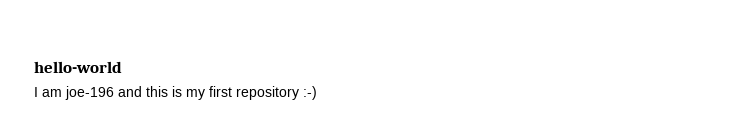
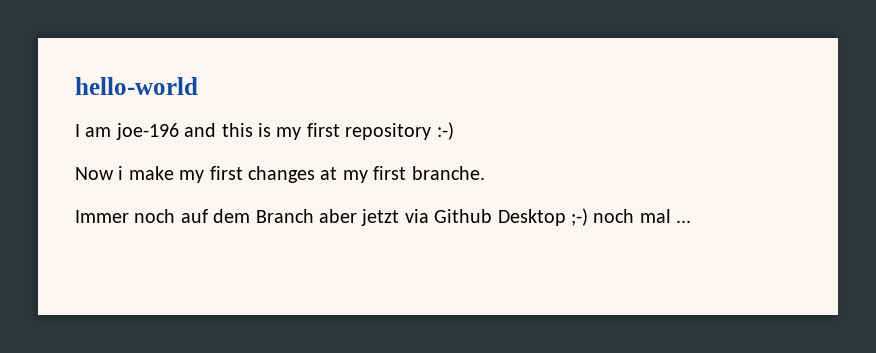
+ Now i make my first changes at my first branche.
+ Immer noch auf dem Branch aber jetzt via Github Desktop ;-) noch mal ...

